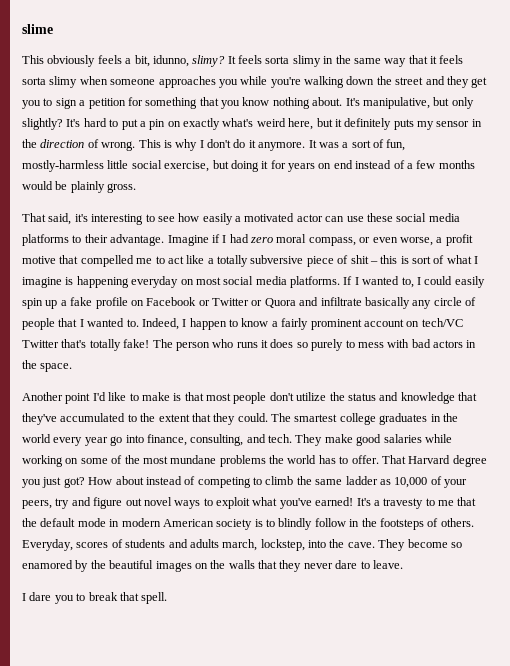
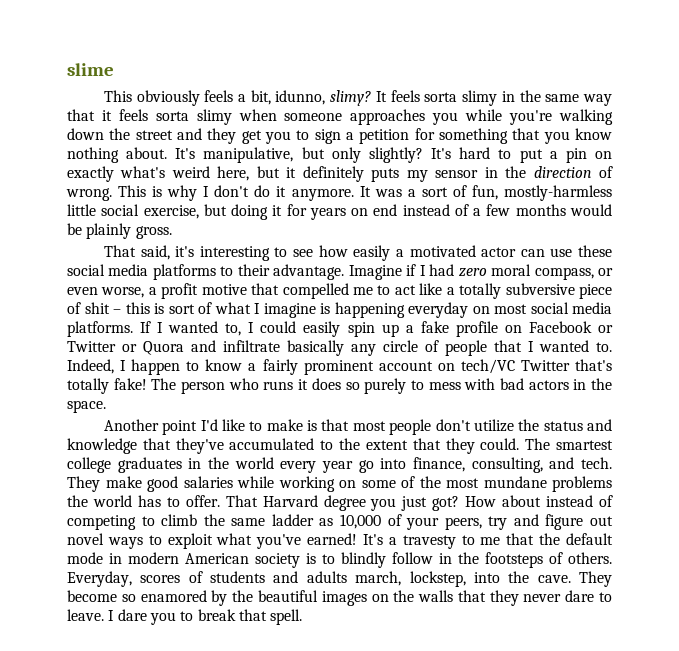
- They become so enamored by the beautiful images on the walls that they never dare to leave.
- I dare you to break that spell.
+ They become so enamored by the beautiful images on the walls that they never dare to leave. I dare you to break that spell.

